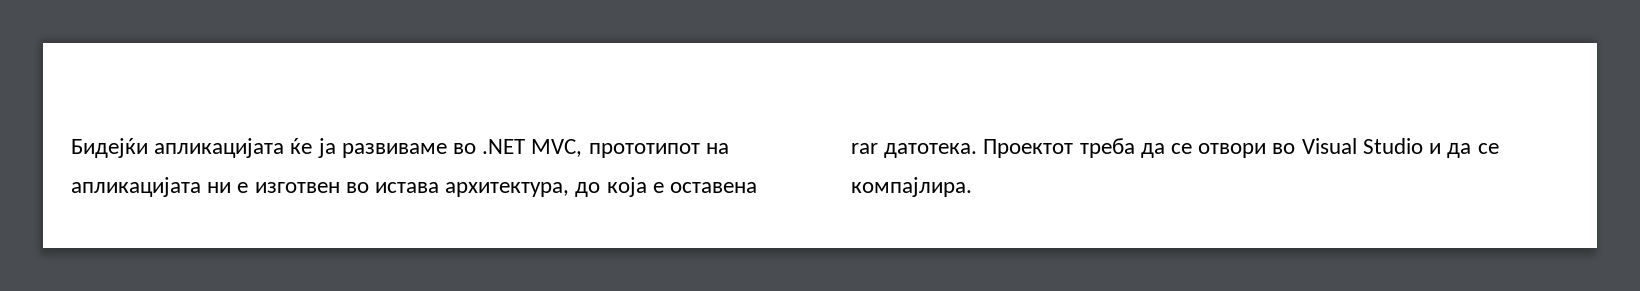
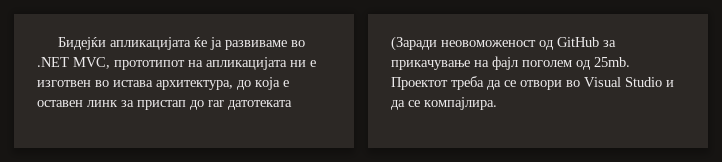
- Бидејќи апликацијата ќе ја развиваме во .NET MVC, прототипот на апликацијата ни е изготвен во истава архитектура, до која е оставена rar датотека.
+ Бидејќи апликацијата ќе ја развиваме во .NET MVC, прототипот на апликацијата ни е изготвен во истава архитектура, до која е оставен линк за пристап до rar датотеката (Заради неовоможеност од GitHub за прикачување на фајл поголем од 25mb.

